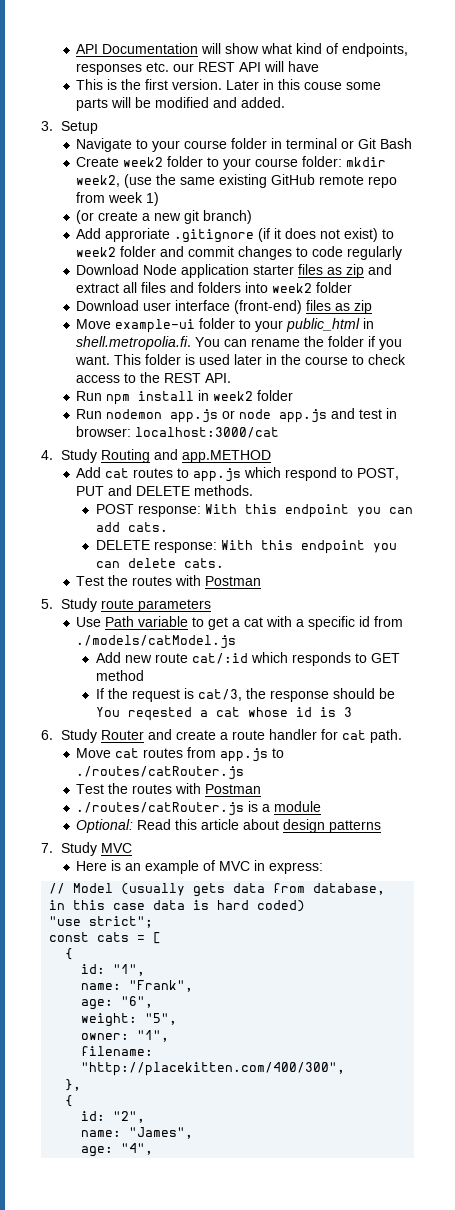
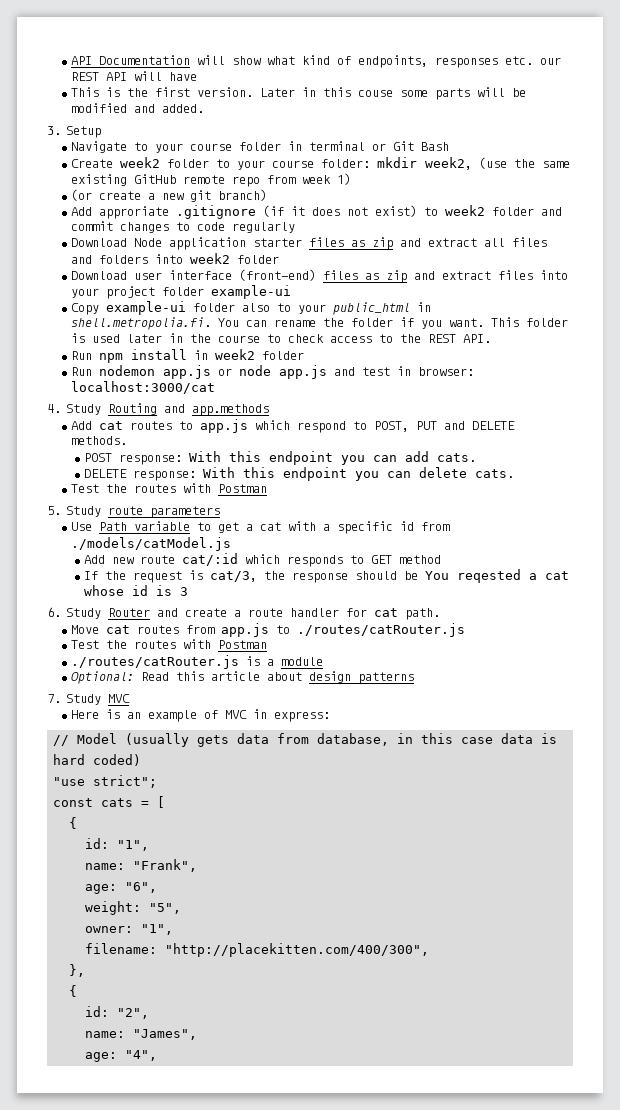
- Download user interface (front-end) files as zip
- Move example-ui folder to your public_html in shell.metropolia.fi. You can rename the folder if you want.
+ Download user interface (front-end) files as zip and extract files into your project folder example-ui
+ Copy example-ui folder also to your public_html in shell.metropolia.fi. You can rename the folder if you want.
- 4. Study Routing and app.METHOD
+ 4. Study Routing and app.methods

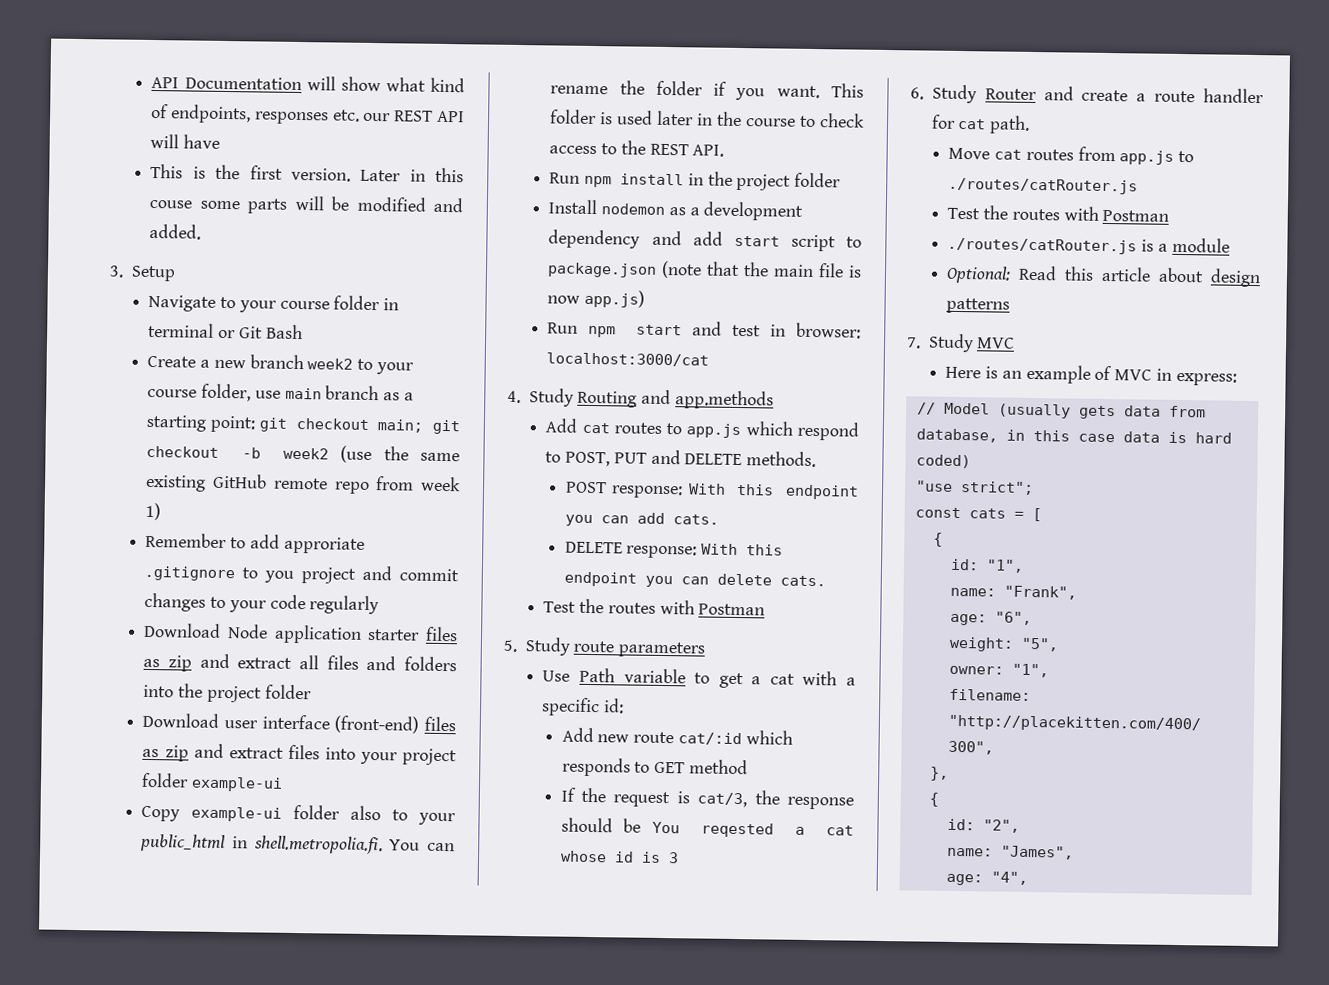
- Create week2 folder to your course folder: mkdir week2, (use the same existing GitHub remote repo from week 1)
+ Create a new branch week2 to your course folder, use main branch as a starting point: git checkout main; git checkout -b week2 (use the same existing GitHub remote repo from week 1)
- (or create a new git branch)
- Add approriate .gitignore (if it does not exist) to week2 folder and commit changes to code regularly
+ Remember to add approriate .gitignore to you project and commit changes to your code regularly
- Download Node application starter files as zip and extract all files and folders into week2 folder
+ Download Node application starter files as zip and extract all files and folders into the project folder
- Run npm install in week2 folder
- Run nodemon app.js or node app.js and test in browser: localhost:3000/cat
+ Run npm install in the project folder
+ Install nodemon as a development dependency and add start script to package.json (note that the main file is now app.js)
+ Run npm start and test in browser: localhost:3000/cat
- Use Path variable to get a cat with a specific id from ./models/catModel.js
+ Use Path variable to get a cat with a specific id:

